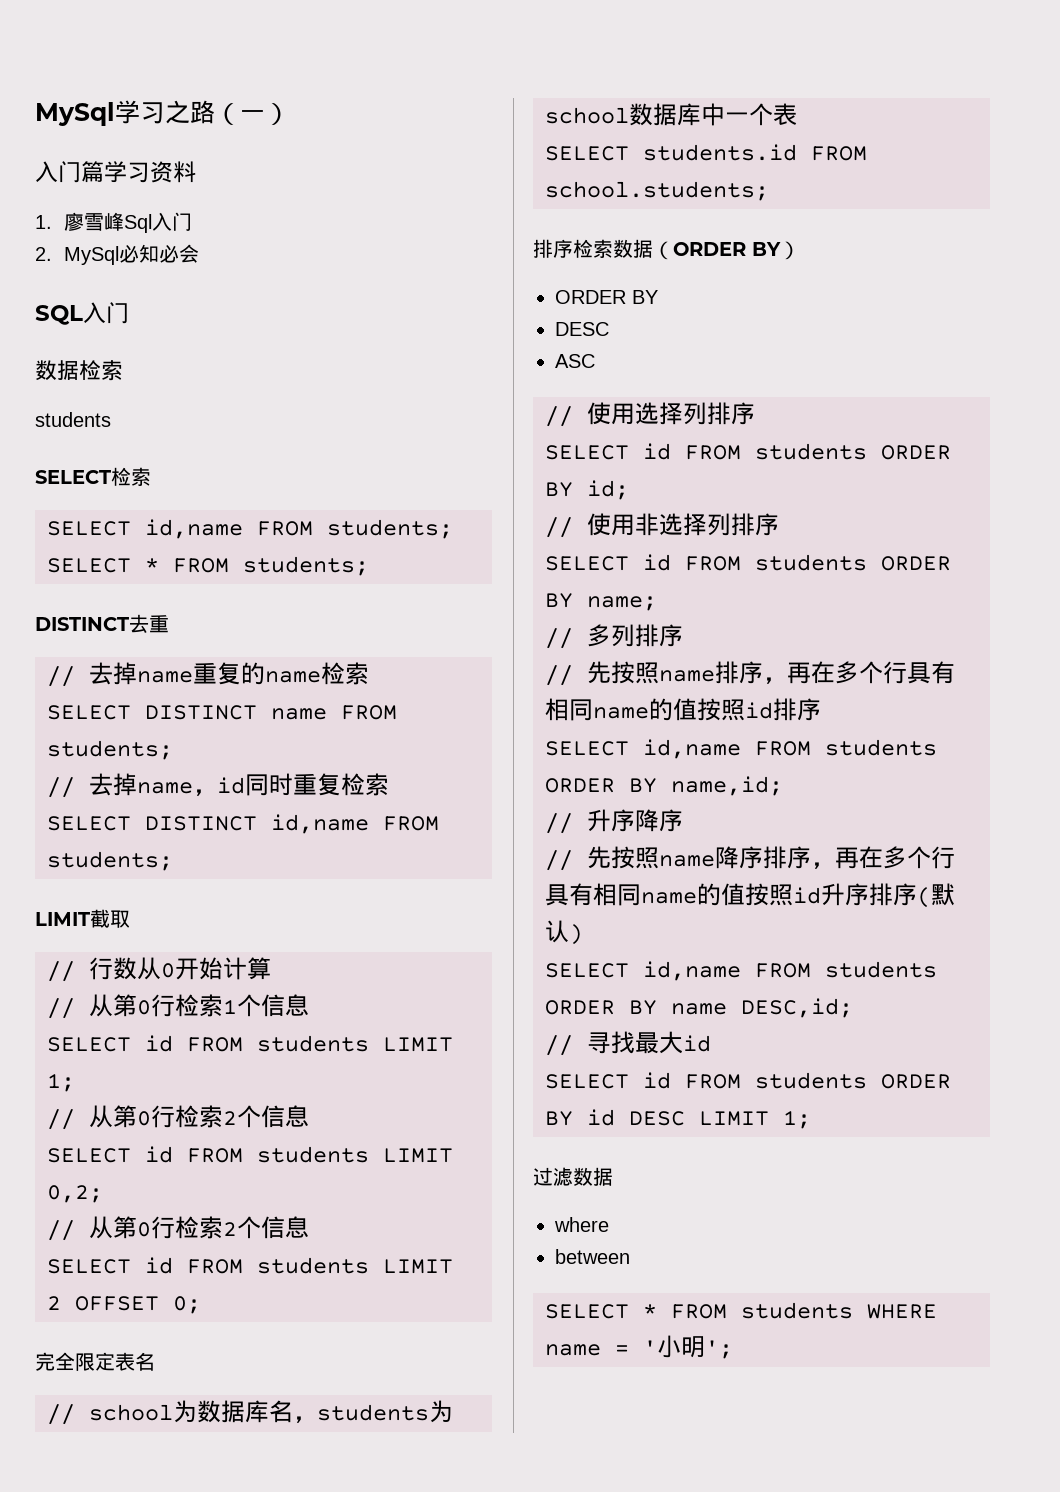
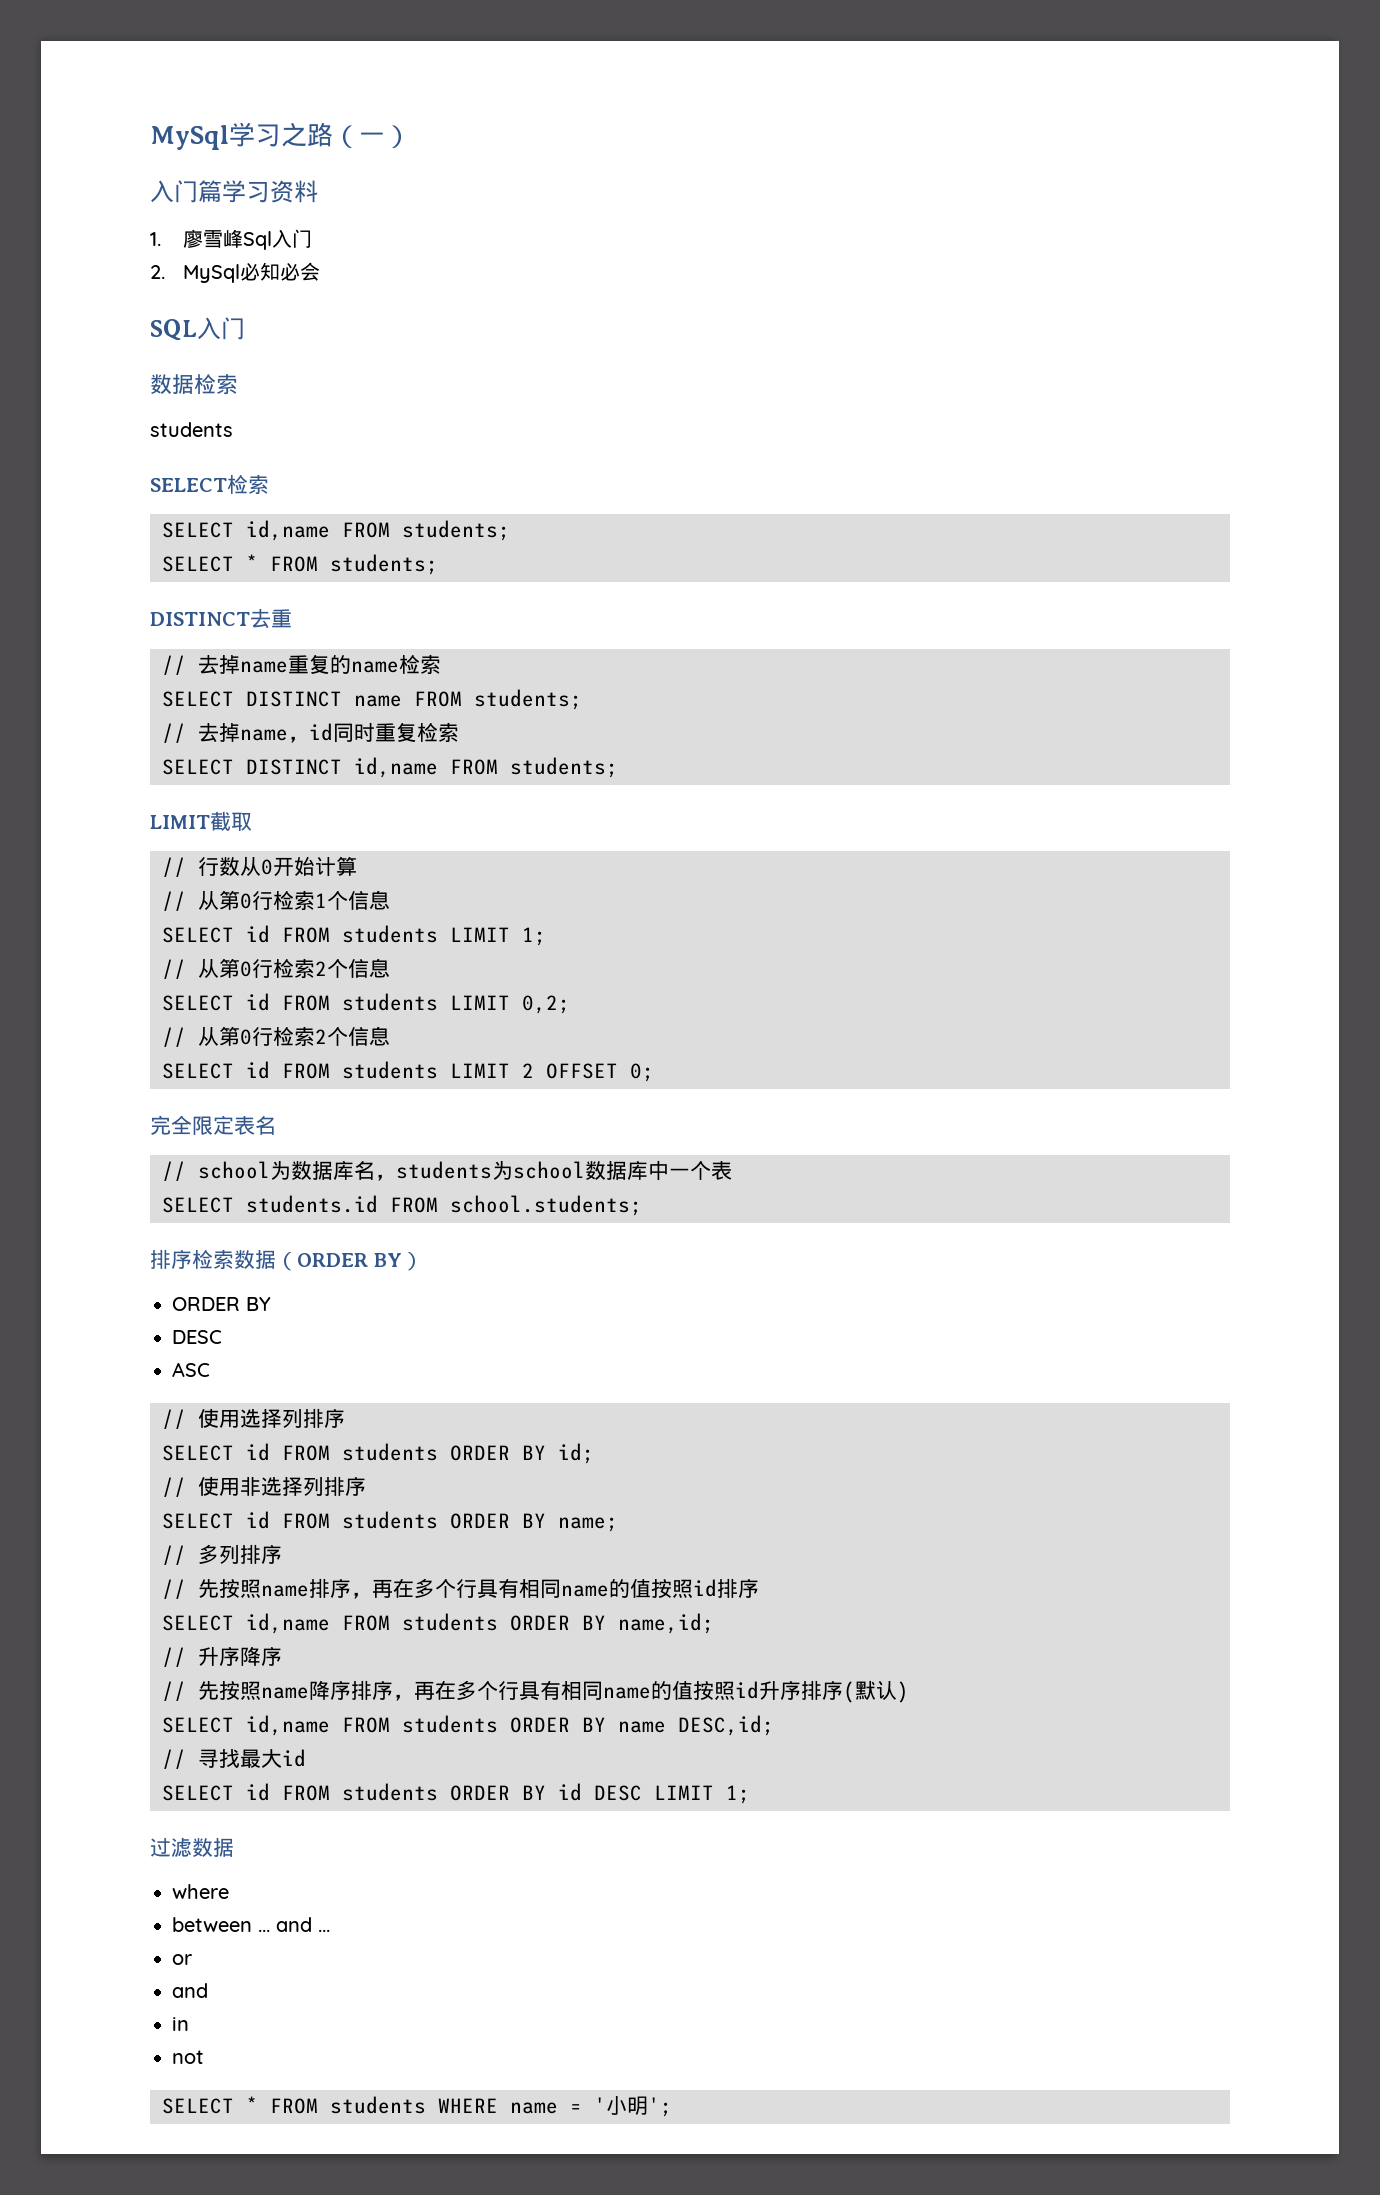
- between
+ between ... and ...
+ or
+ and
+ in
+ not

